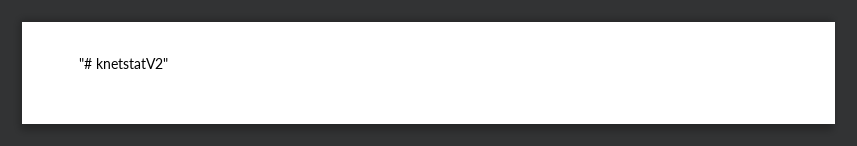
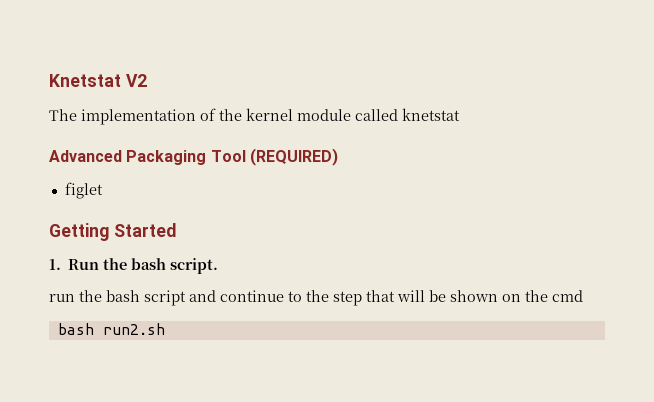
- "# knetstatV2"
+ Knetstat V2
+ The implementation of the kernel module called knetstat
+ Advanced Packaging Tool (REQUIRED)
+ figlet
+ Getting Started
+ 1. Run the bash script.
+ run the bash script and continue to the step that will be shown on the cmd
+ bash run2.sh

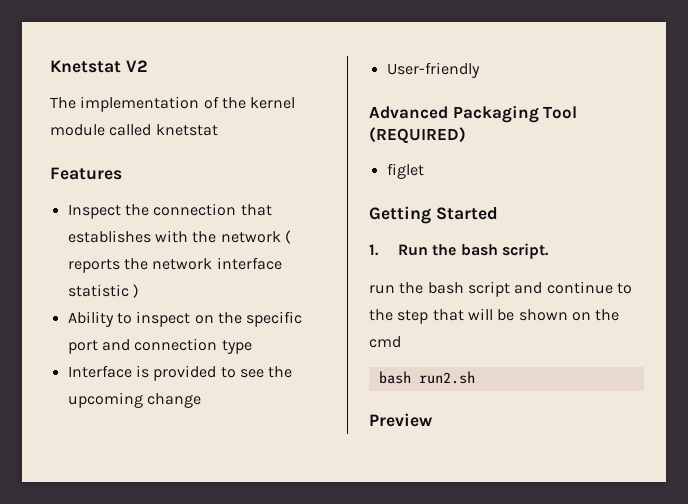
+ Features
+ Inspect the connection that establishes with the network ( reports the network interface statistic )
+ Ability to inspect on the specific port and connection type
+ Interface is provided to see the upcoming change
+ User-friendly
+ Preview

